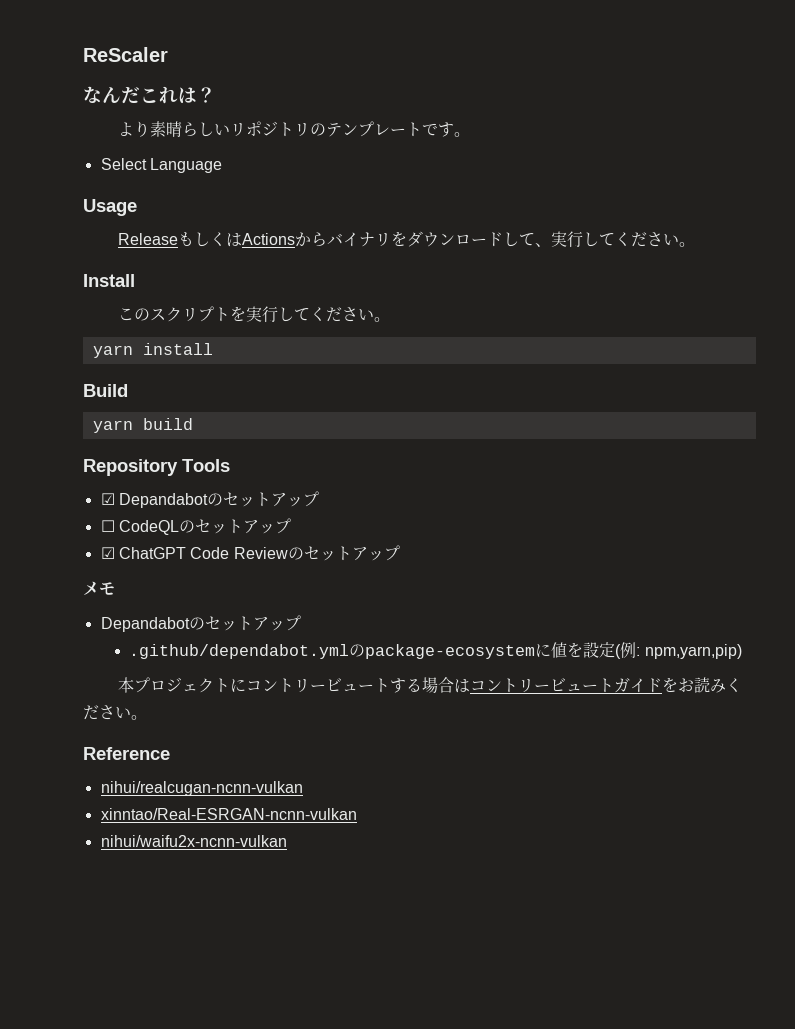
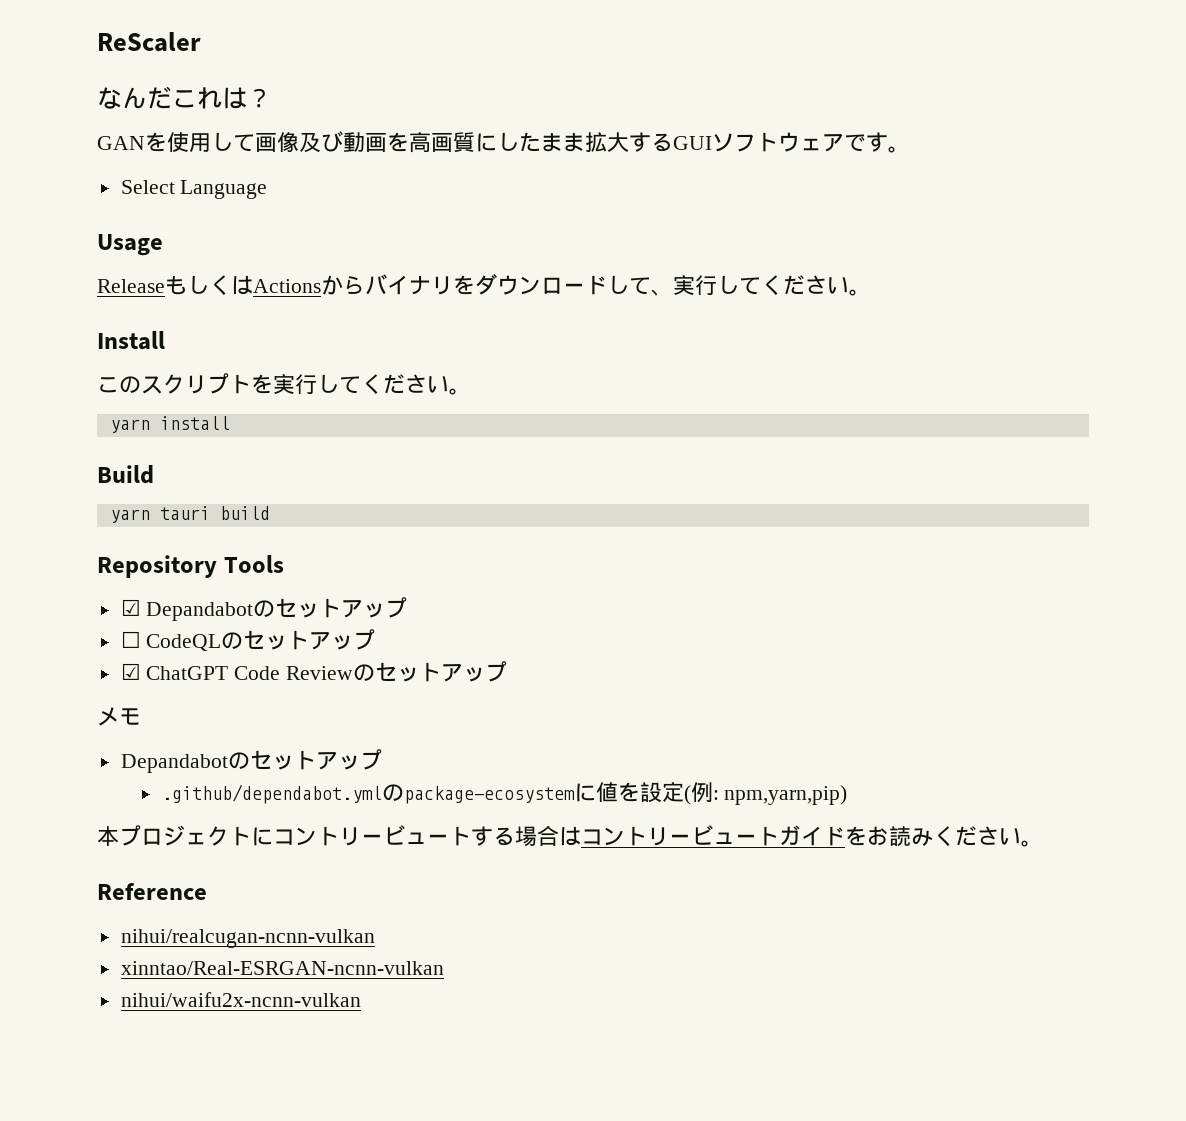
- より素晴らしいリポジトリのテンプレートです。
+ GANを使用して画像及び動画を高画質にしたまま拡大するGUIソフトウェアです。
- yarn build
+ yarn tauri build

